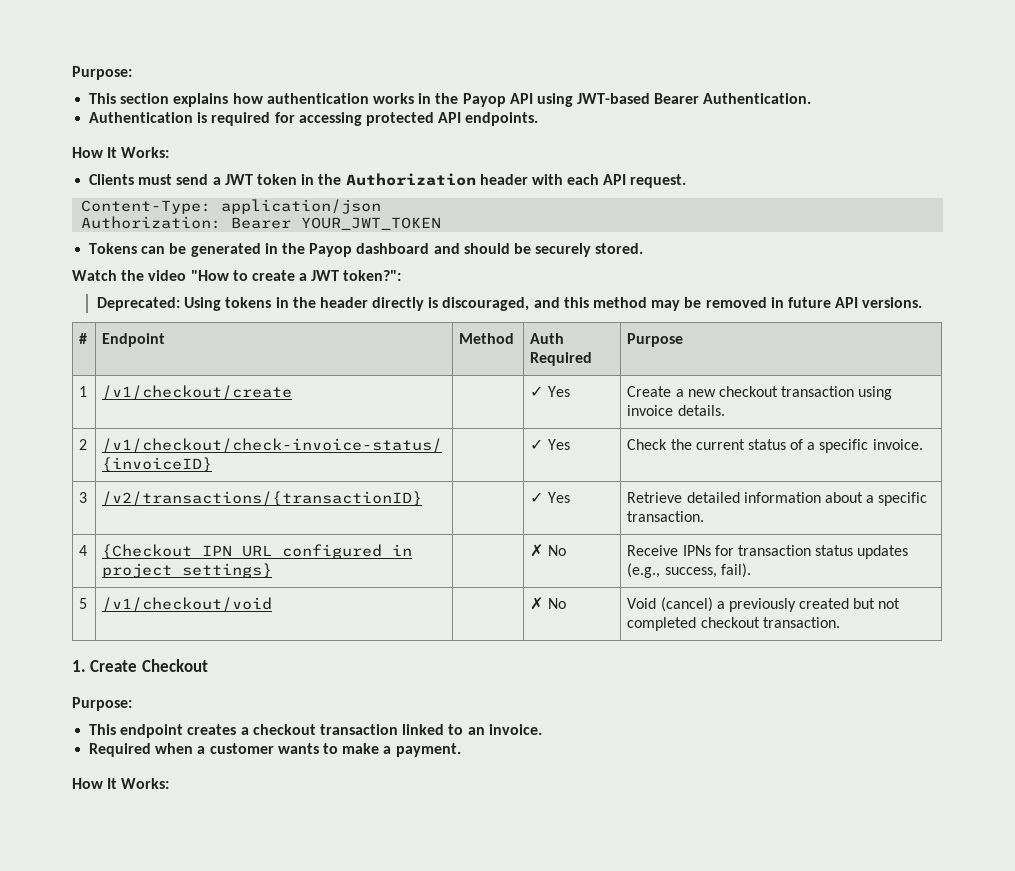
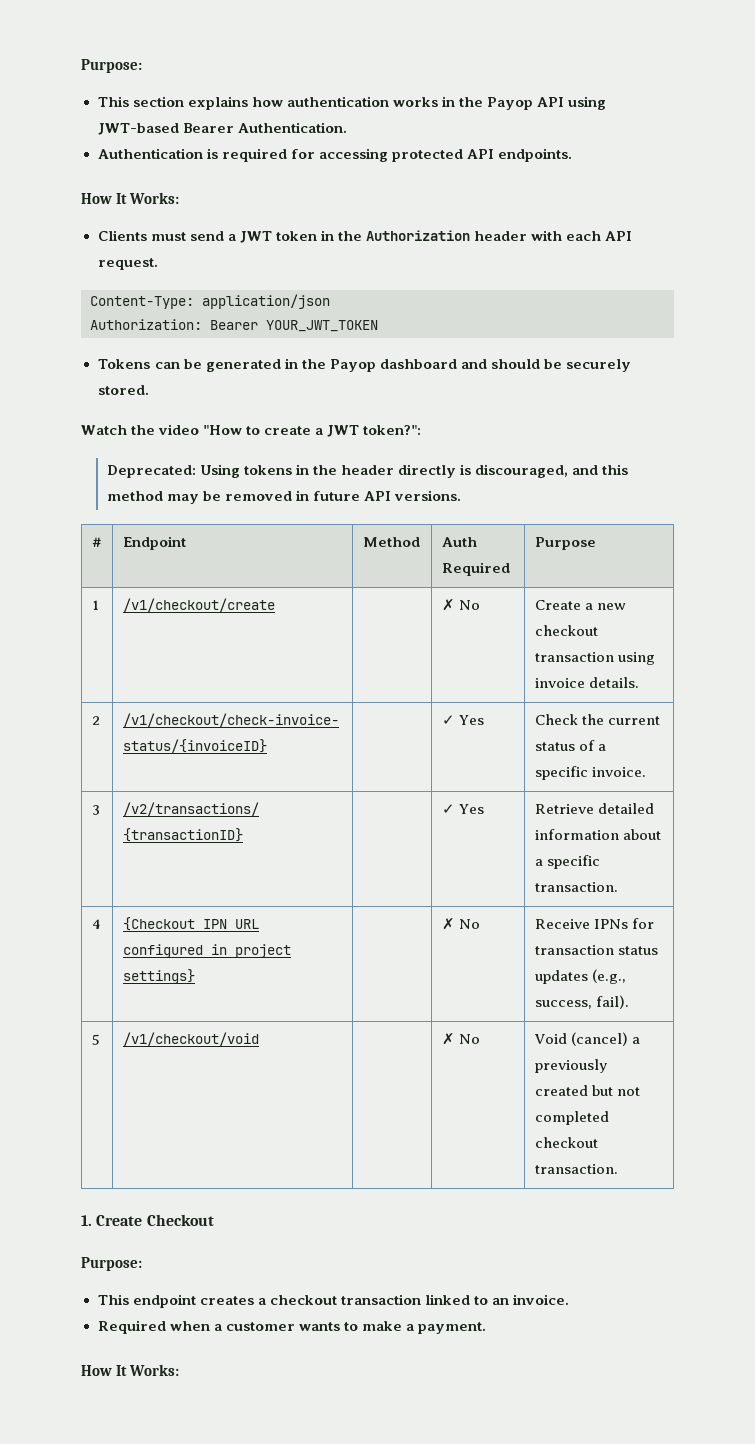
- 1 | /v1/checkout/create | | ✓ Yes | Create a new checkout transaction using invoice details.
+ 1 | /v1/checkout/create | | ✗ No | Create a new checkout transaction using invoice details.

